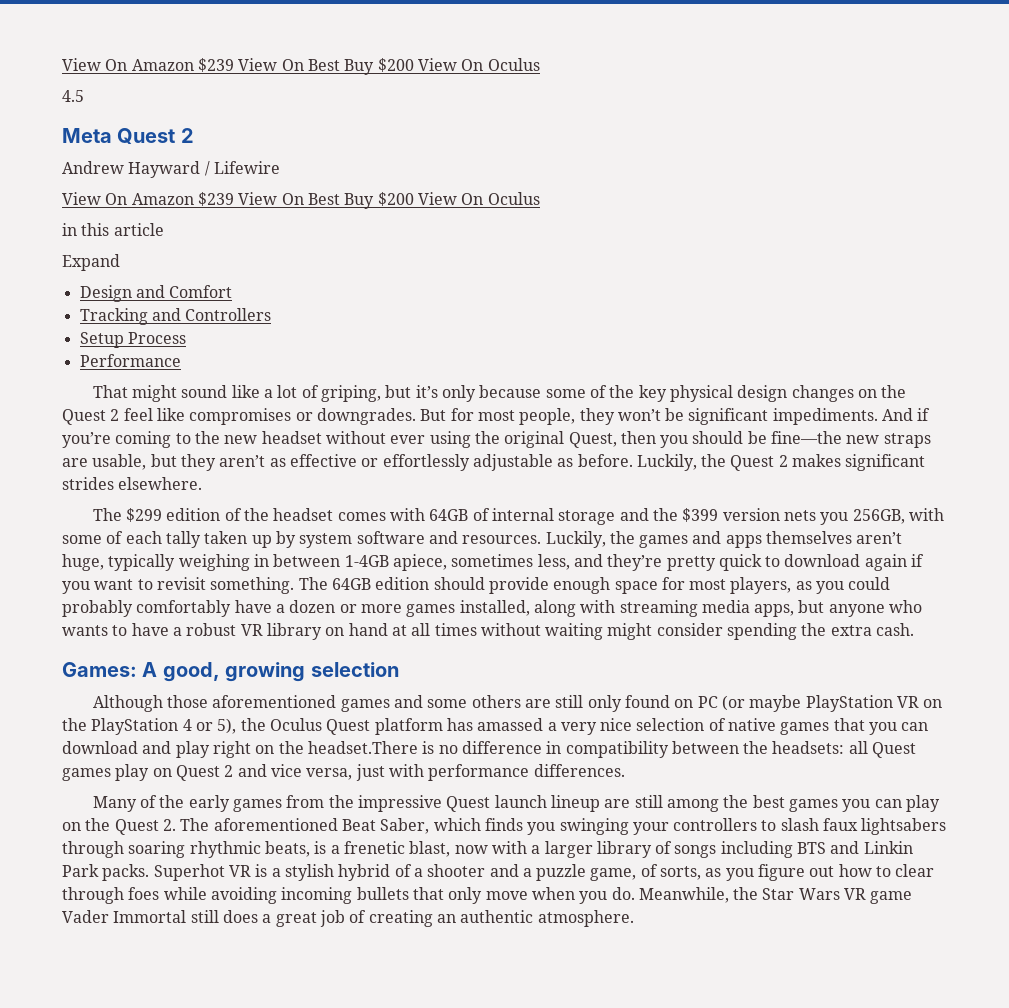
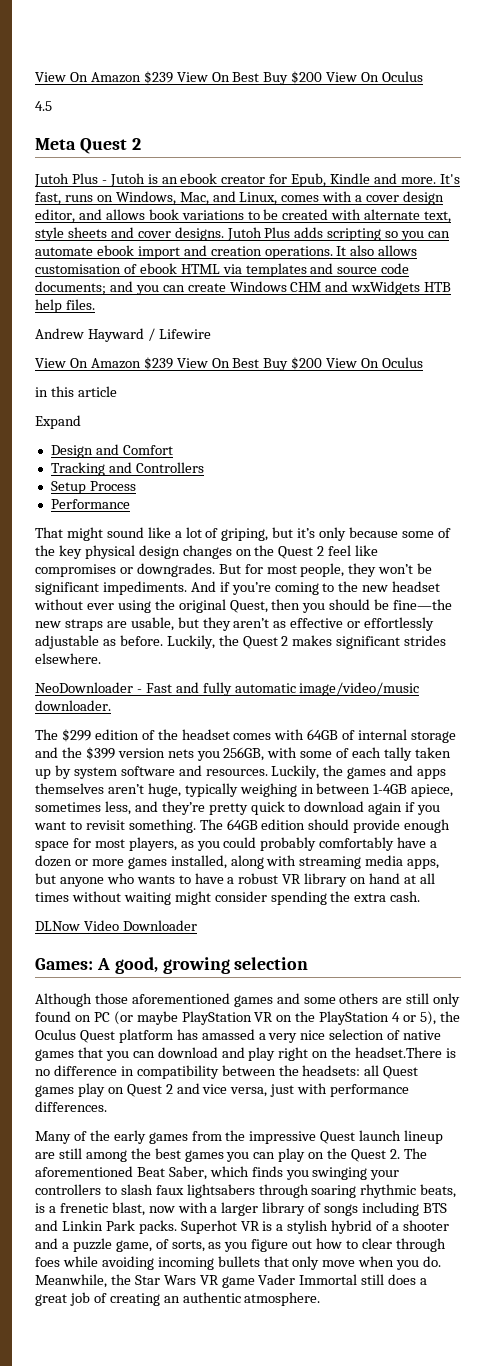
+ Jutoh Plus - Jutoh is an ebook creator for Epub, Kindle and more. It's fast, runs on Windows, Mac, and Linux, comes with a cover design editor, and allows book variations to be created with alternate text, style sheets and cover designs. Jutoh Plus adds scripting so you can automate ebook import and creation operations. It also allows customisation of ebook HTML via templates and source code documents; and you can create Windows CHM and wxWidgets HTB help files.
+ NeoDownloader - Fast and fully automatic image/video/music downloader.
+ DLNow Video Downloader

